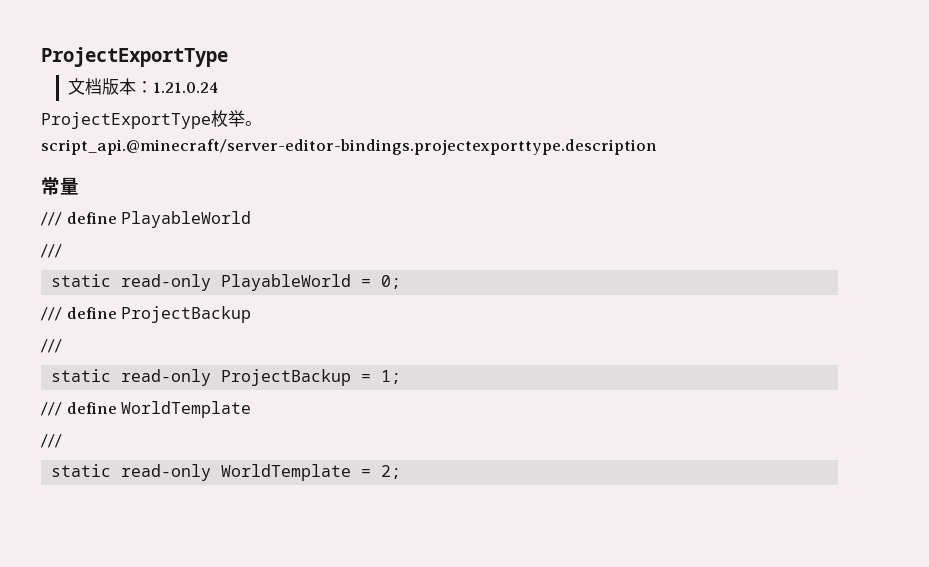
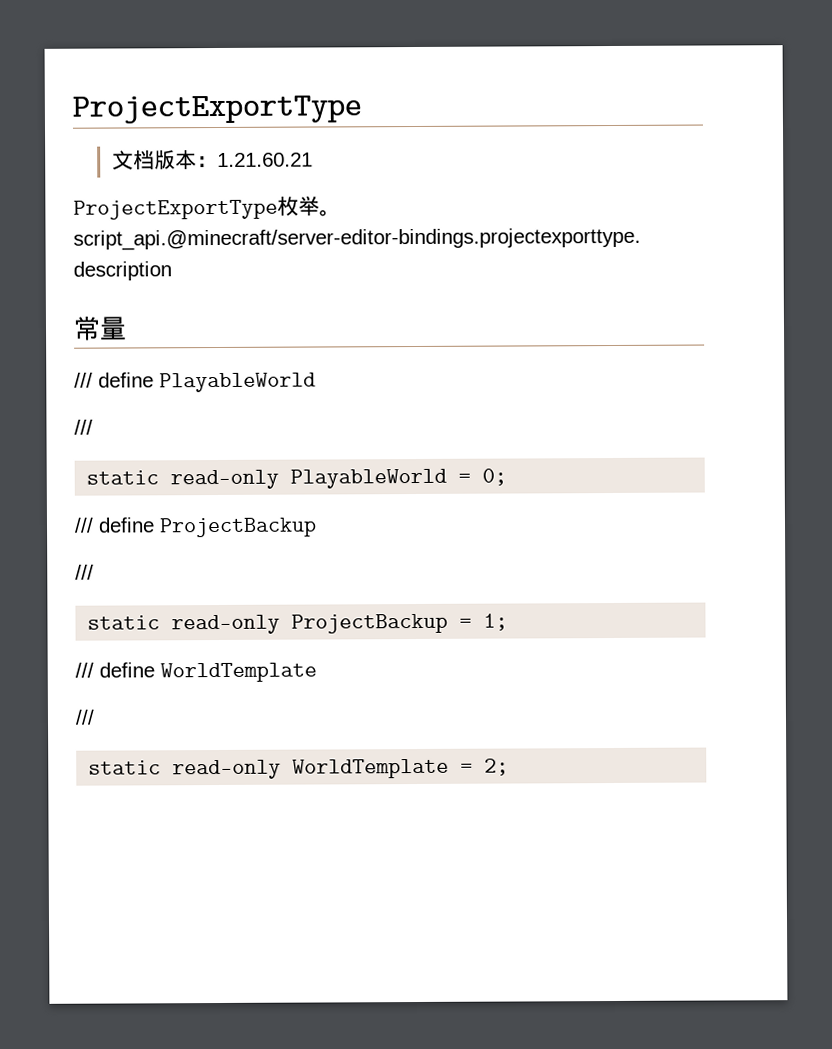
- 文档版本：1.21.0.24
+ 文档版本：1.21.60.21

